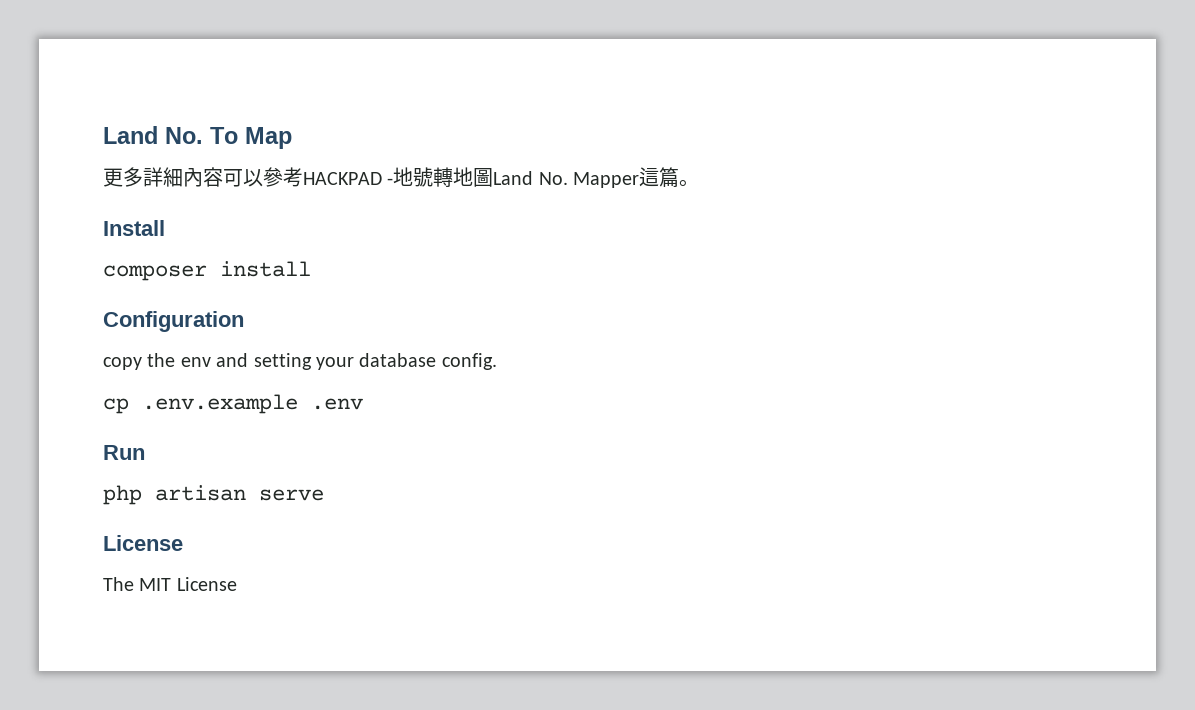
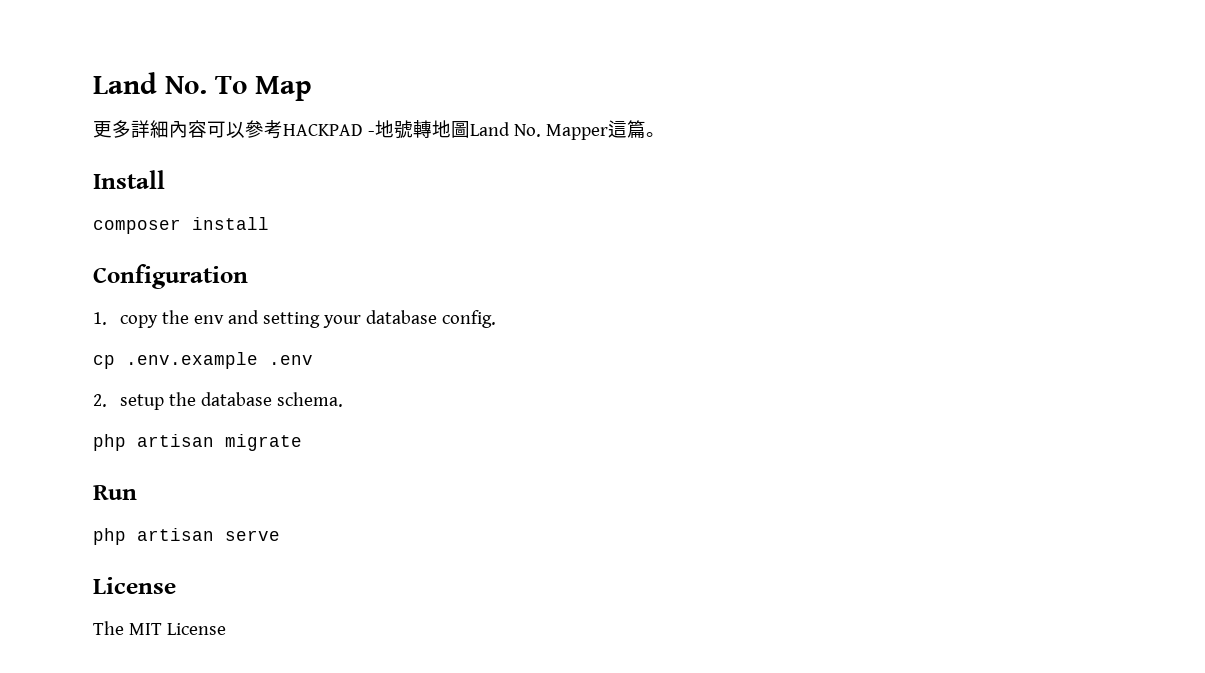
- copy the env and setting your database config.
+ 1. copy the env and setting your database config.
+ 2. setup the database schema.
+ php artisan migrate

